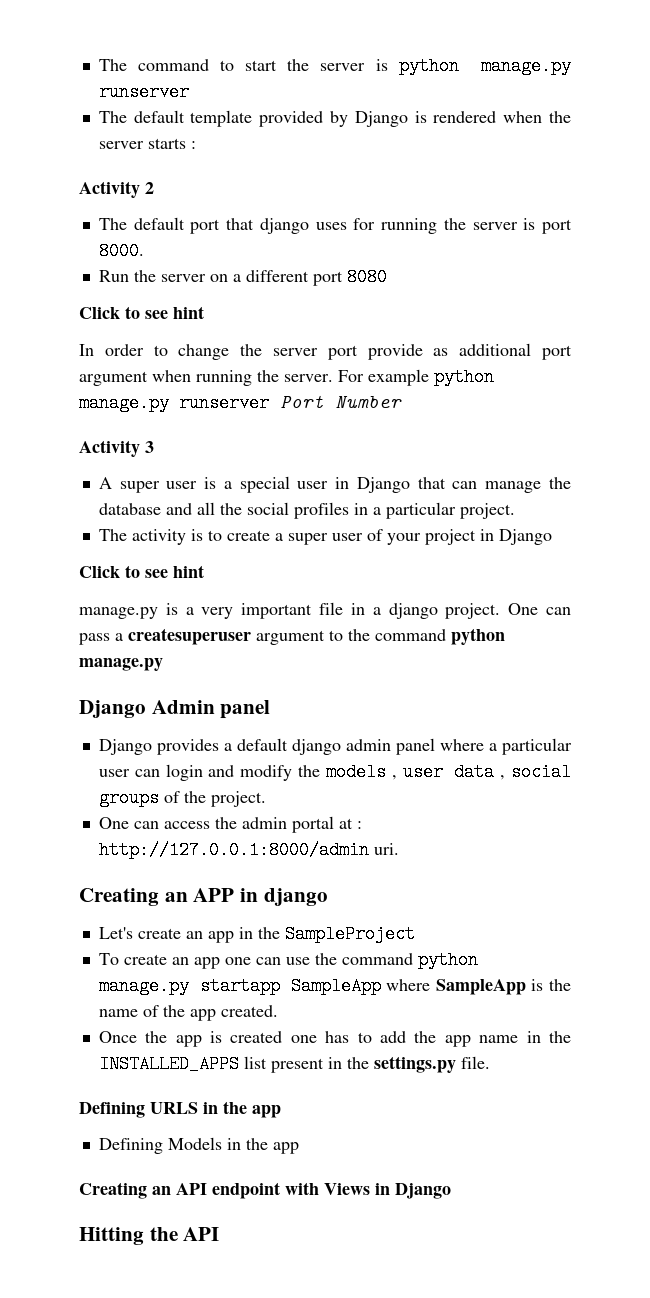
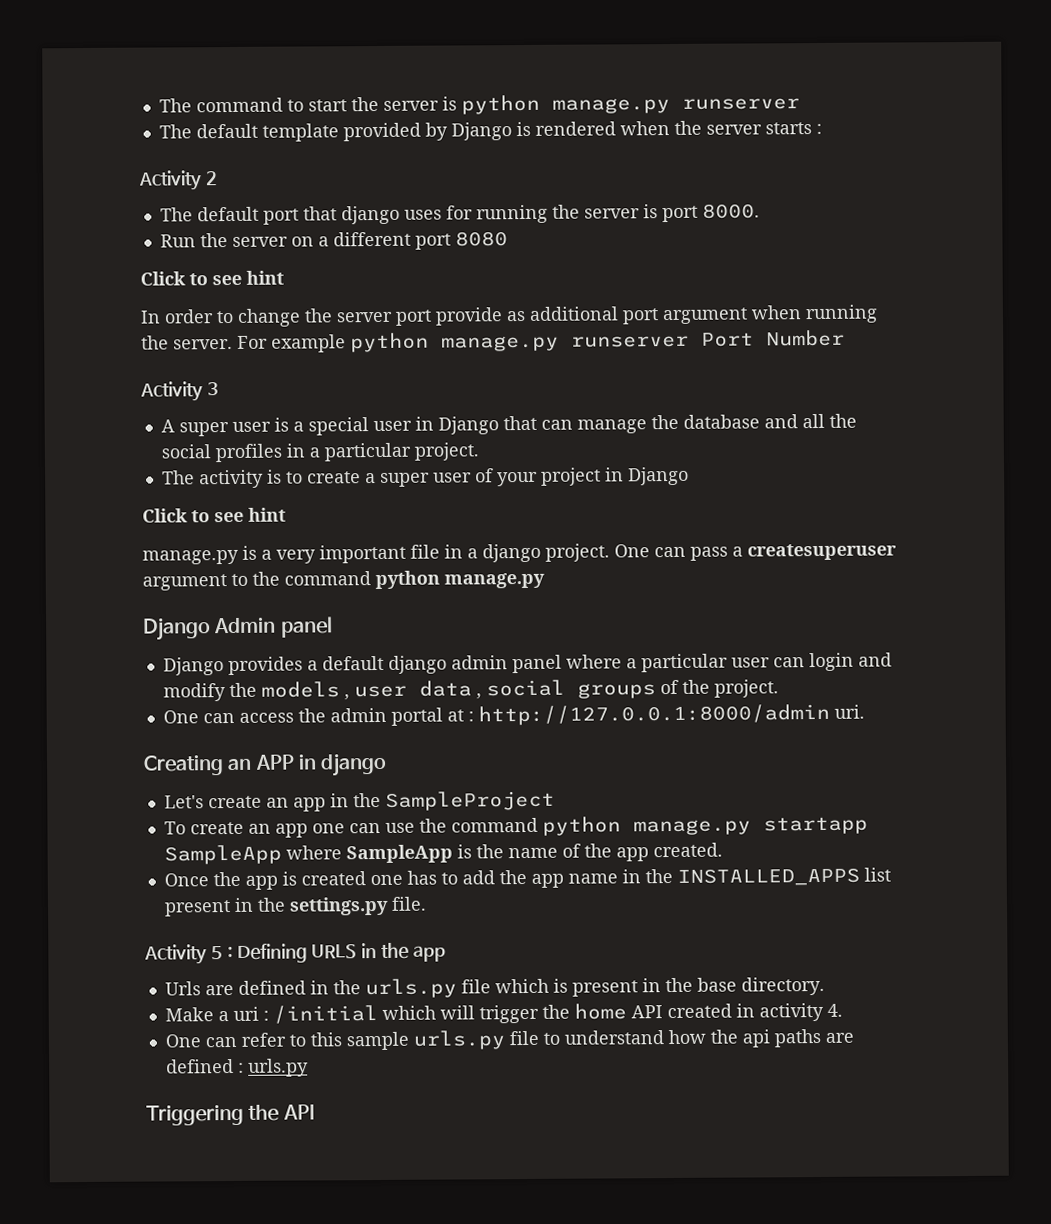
- Defining URLS in the app
+ Activity 5 : Defining URLS in the app
- Defining Models in the app
- Creating an API endpoint with Views in Django
- Hitting the API
+ Urls are defined in the urls.py file which is present in the base directory.
+ Make a uri : /initial which will trigger the home API created in activity 4.
+ One can refer to this sample urls.py file to understand how the api paths are defined : urls.py
+ Triggering the API

